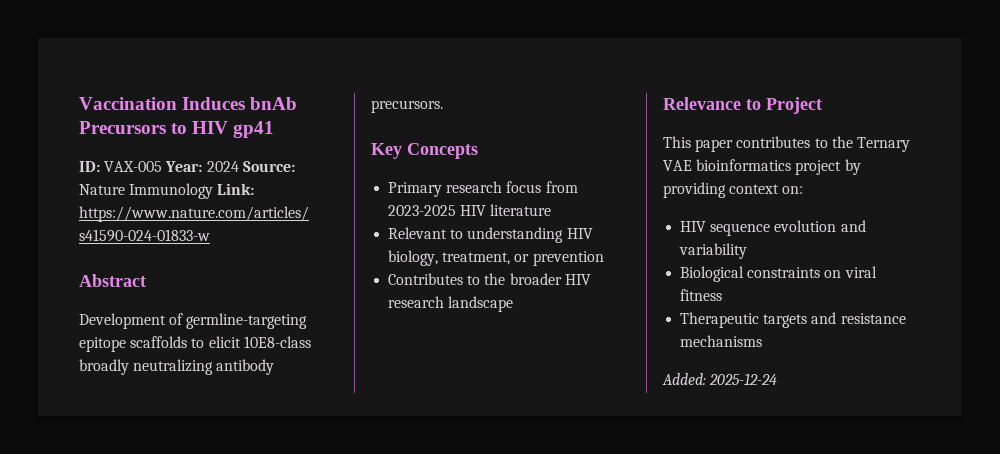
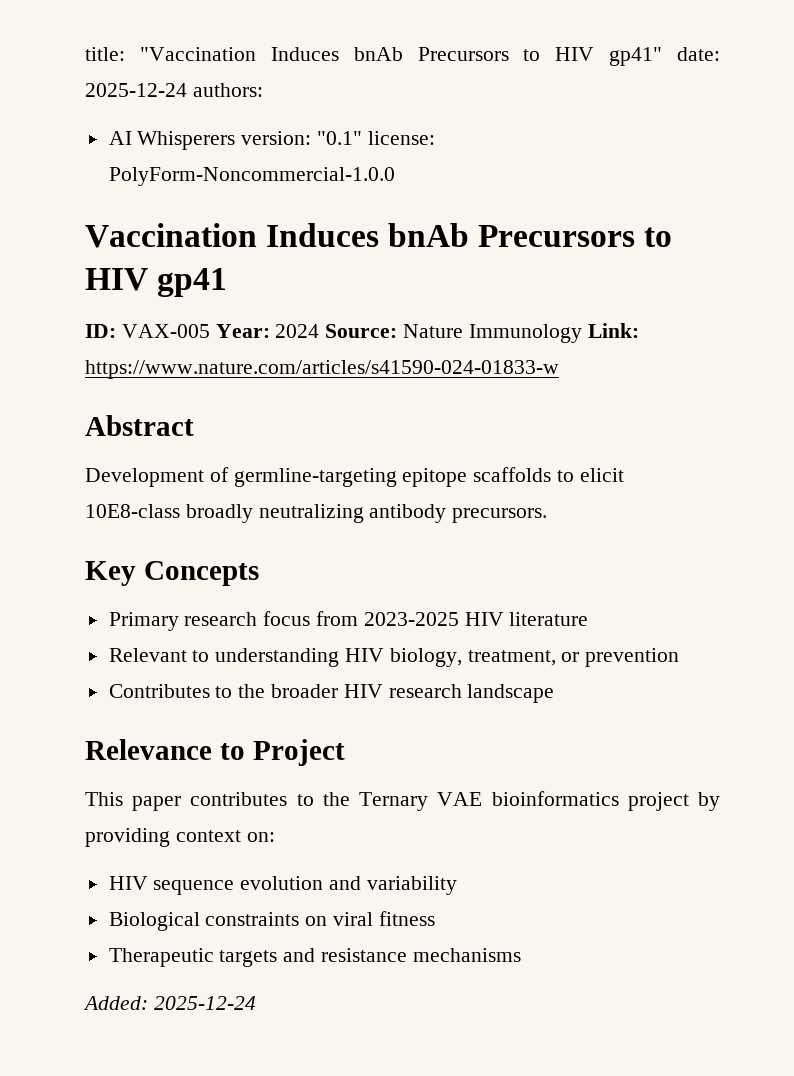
+ title: "Vaccination Induces bnAb Precursors to HIV gp41" date: 2025-12-24 authors:
+ AI Whisperers version: "0.1" license: PolyForm-Noncommercial-1.0.0

